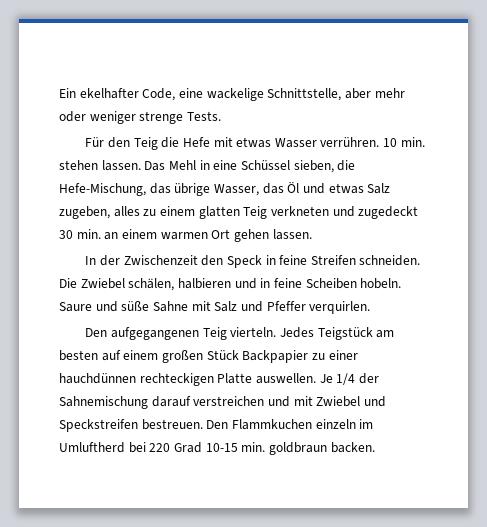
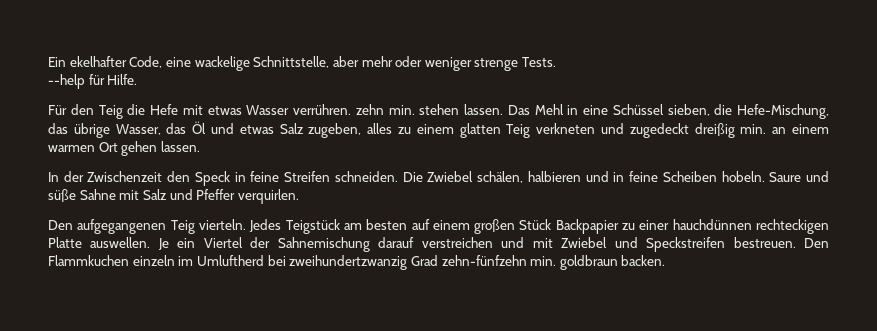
+ --help für Hilfe.
- Für den Teig die Hefe mit etwas Wasser verrühren. 10 min. stehen lassen.
+ Für den Teig die Hefe mit etwas Wasser verrühren. zehn min. stehen lassen.
- Das Mehl in eine Schüssel sieben, die Hefe-Mischung, das übrige Wasser, das Öl und etwas Salz zugeben, alles zu einem glatten Teig verkneten und zugedeckt 30 min. an einem warmen Ort gehen lassen.
+ Das Mehl in eine Schüssel sieben, die Hefe-Mischung, das übrige Wasser, das Öl und etwas Salz zugeben, alles zu einem glatten Teig verkneten und zugedeckt dreißig min. an einem warmen Ort gehen lassen.
- Je 1/4 der Sahnemischung darauf verstreichen und mit Zwiebel und Speckstreifen bestreuen.
+ Je ein Viertel der Sahnemischung darauf verstreichen und mit Zwiebel und Speckstreifen bestreuen.
- Den Flammkuchen einzeln im Umluftherd bei 220 Grad 10-15 min. goldbraun backen.
+ Den Flammkuchen einzeln im Umluftherd bei zweihundertzwanzig Grad zehn-fünfzehn min. goldbraun backen.

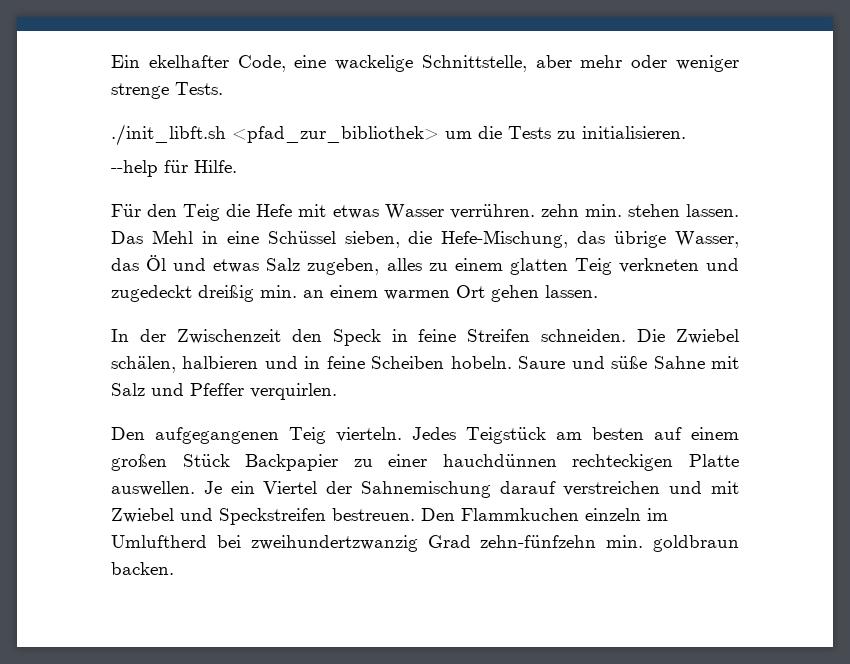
+ ./init_libft.sh <pfad_zur_bibliothek> um die Tests zu initialisieren.

